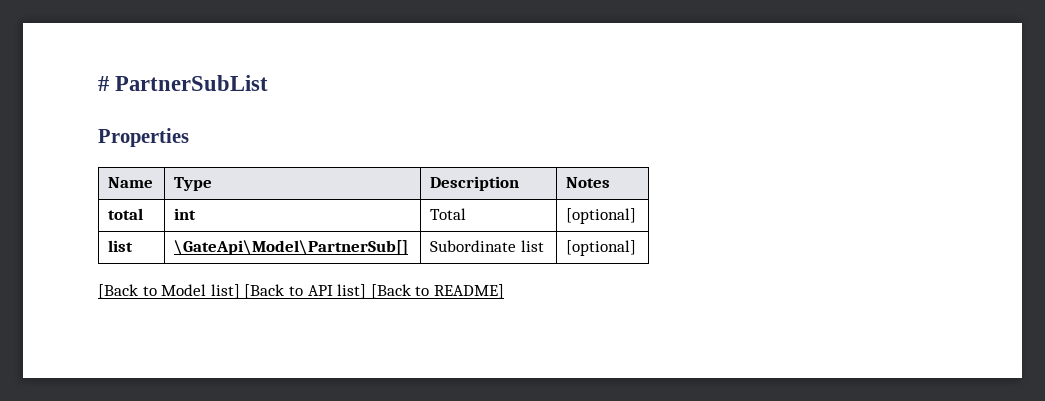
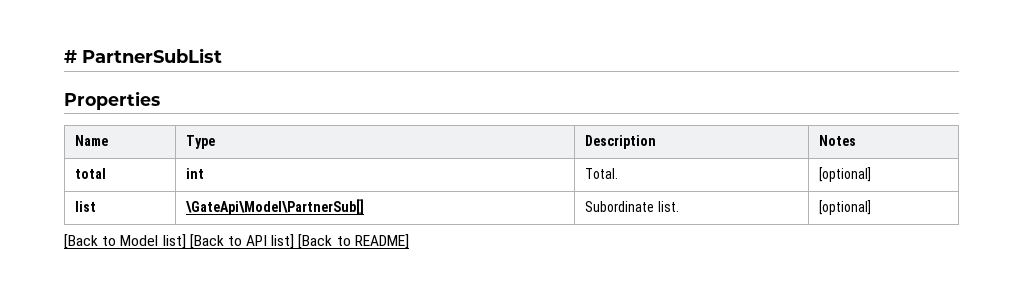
- total | int | Total | [optional]
+ total | int | Total. | [optional]
- list | \GateApi\Model\PartnerSub[] | Subordinate list | [optional]
+ list | \GateApi\Model\PartnerSub[] | Subordinate list. | [optional]

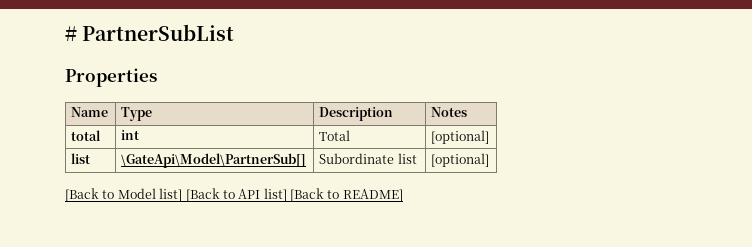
- total | int | Total. | [optional]
+ total | int | Total | [optional]
- list | \GateApi\Model\PartnerSub[] | Subordinate list. | [optional]
+ list | \GateApi\Model\PartnerSub[] | Subordinate list | [optional]

